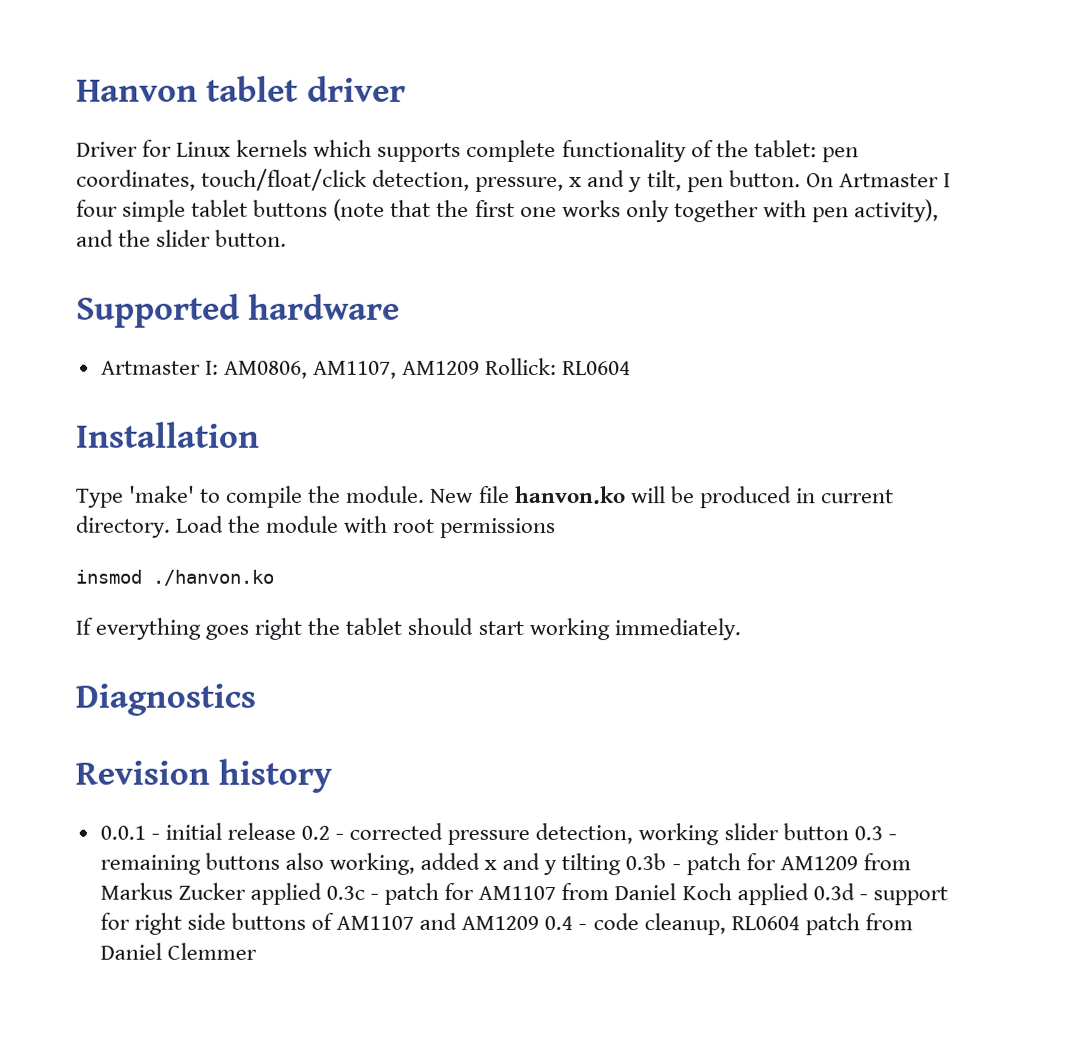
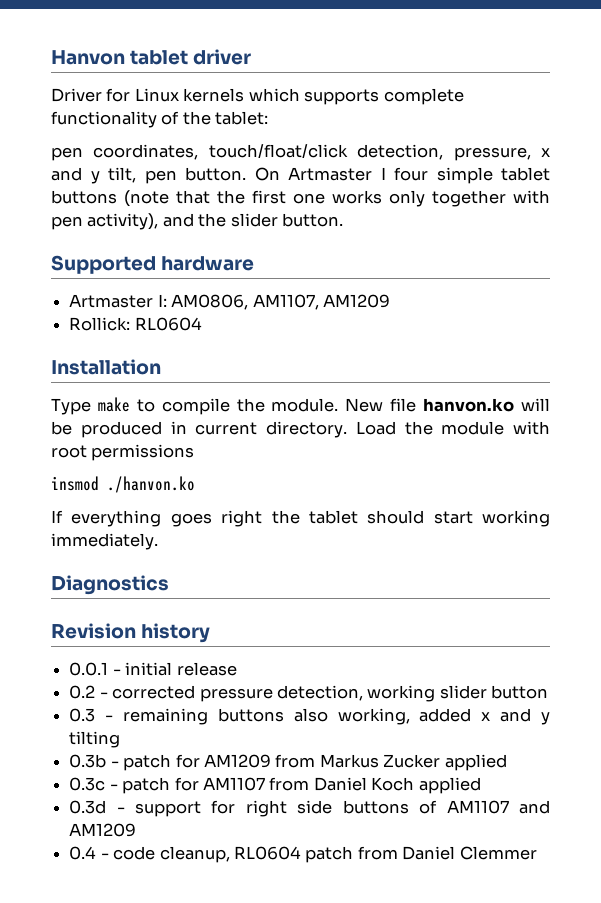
- Driver for Linux kernels which supports complete functionality of the tablet: pen coordinates, touch/float/click detection, pressure, x and y tilt, pen button.
+ Driver for Linux kernels which supports complete functionality of the tablet:
+ pen coordinates, touch/float/click detection, pressure, x and y tilt, pen button.
- Artmaster I: AM0806, AM1107, AM1209 Rollick: RL0604
+ Artmaster I: AM0806, AM1107, AM1209
+ Rollick: RL0604
- Type 'make' to compile the module.
+ Type make to compile the module.
- 0.0.1 - initial release 0.2 - corrected pressure detection, working slider button 0.3 - remaining buttons also working, added x and y tilting 0.3b - patch for AM1209 from Markus Zucker applied 0.3c - patch for AM1107 from Daniel Koch applied 0.3d - support for right side buttons of AM1107 and AM1209 0.4 - code cleanup, RL0604 patch from Daniel Clemmer
+ 0.0.1 - initial release
+ 0.2 - corrected pressure detection, working slider button
+ 0.3 - remaining buttons also working, added x and y tilting
+ 0.3b - patch for AM1209 from Markus Zucker applied
+ 0.3c - patch for AM1107 from Daniel Koch applied
+ 0.3d - support for right side buttons of AM1107 and AM1209
+ 0.4 - code cleanup, RL0604 patch from Daniel Clemmer

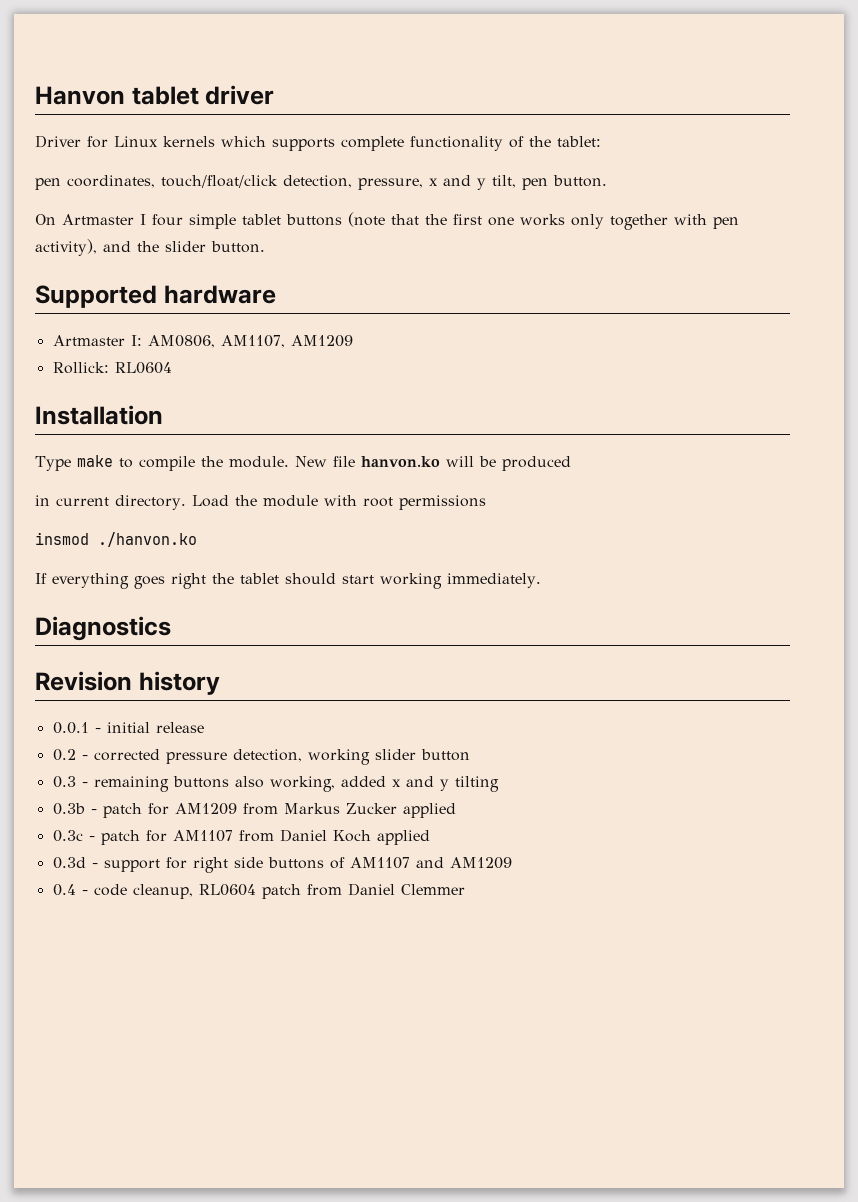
- pen coordinates, touch/float/click detection, pressure, x and y tilt, pen button. On Artmaster I four simple tablet buttons (note that the first one works only together with pen activity), and the slider button.
+ pen coordinates, touch/float/click detection, pressure, x and y tilt, pen button.
+ On Artmaster I four simple tablet buttons (note that the first one works only together with pen activity), and the slider button.
- New file hanvon.ko will be produced in current directory.
+ New file hanvon.ko will be produced
+ in current directory.

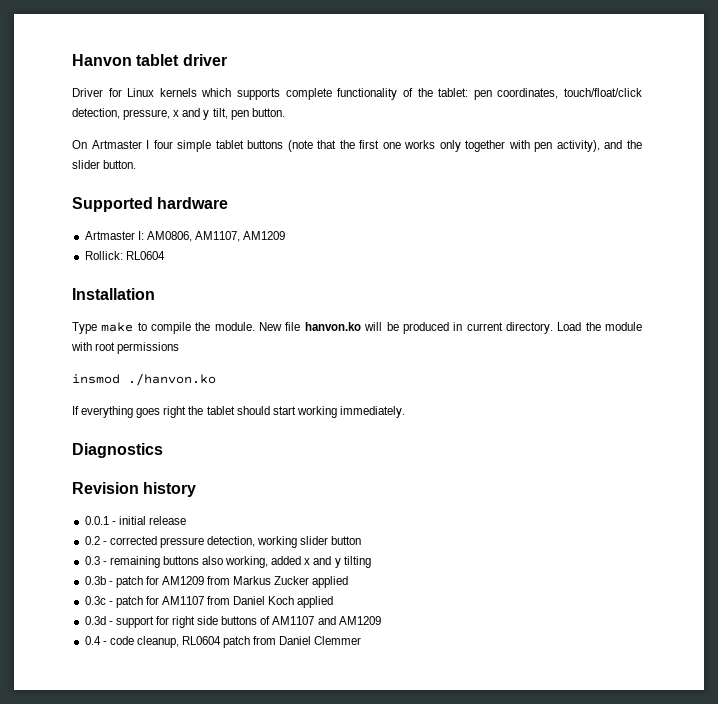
- Driver for Linux kernels which supports complete functionality of the tablet:
- pen coordinates, touch/float/click detection, pressure, x and y tilt, pen button.
+ Driver for Linux kernels which supports complete functionality of the tablet: pen coordinates, touch/float/click detection, pressure, x and y tilt, pen button.
- New file hanvon.ko will be produced
- in current directory.
+ New file hanvon.ko will be produced in current directory.

